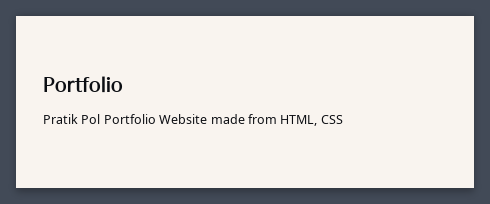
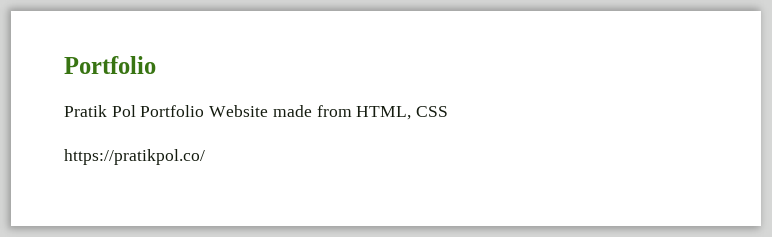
+ https://pratikpol.co/

